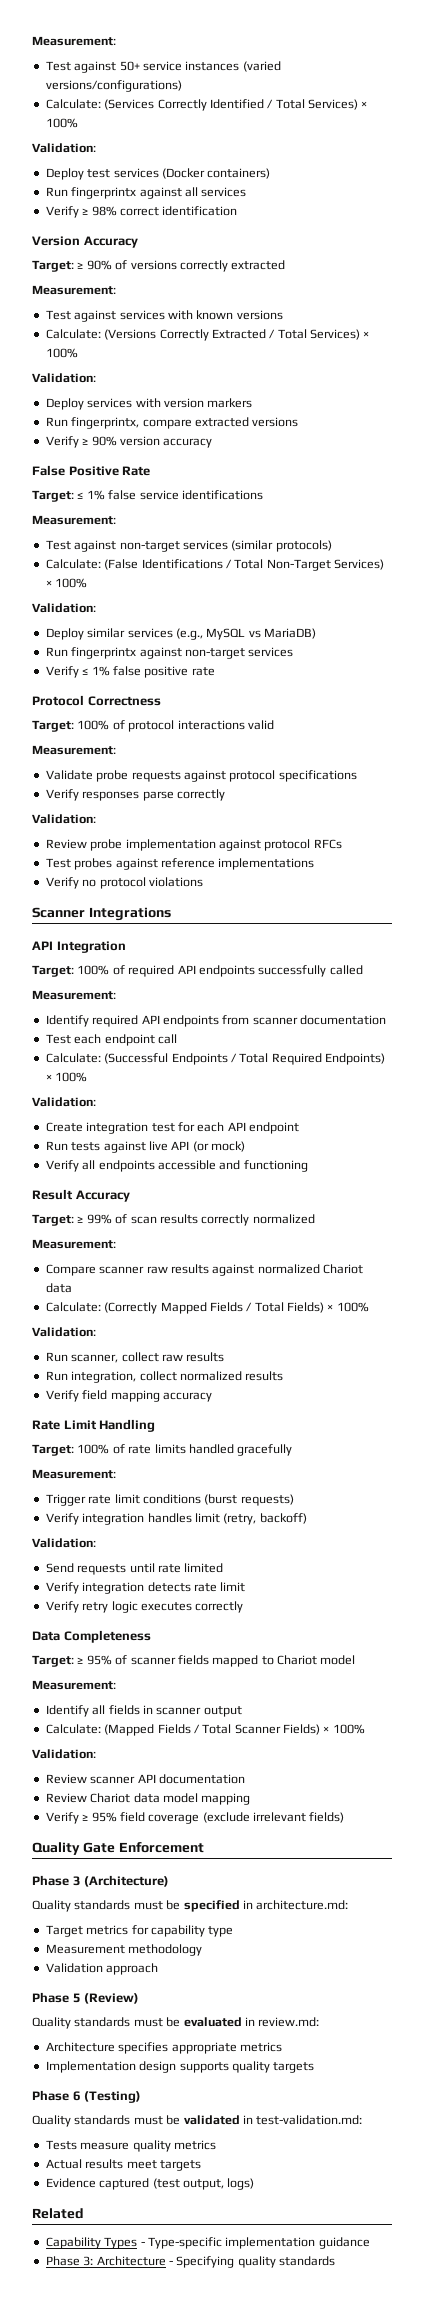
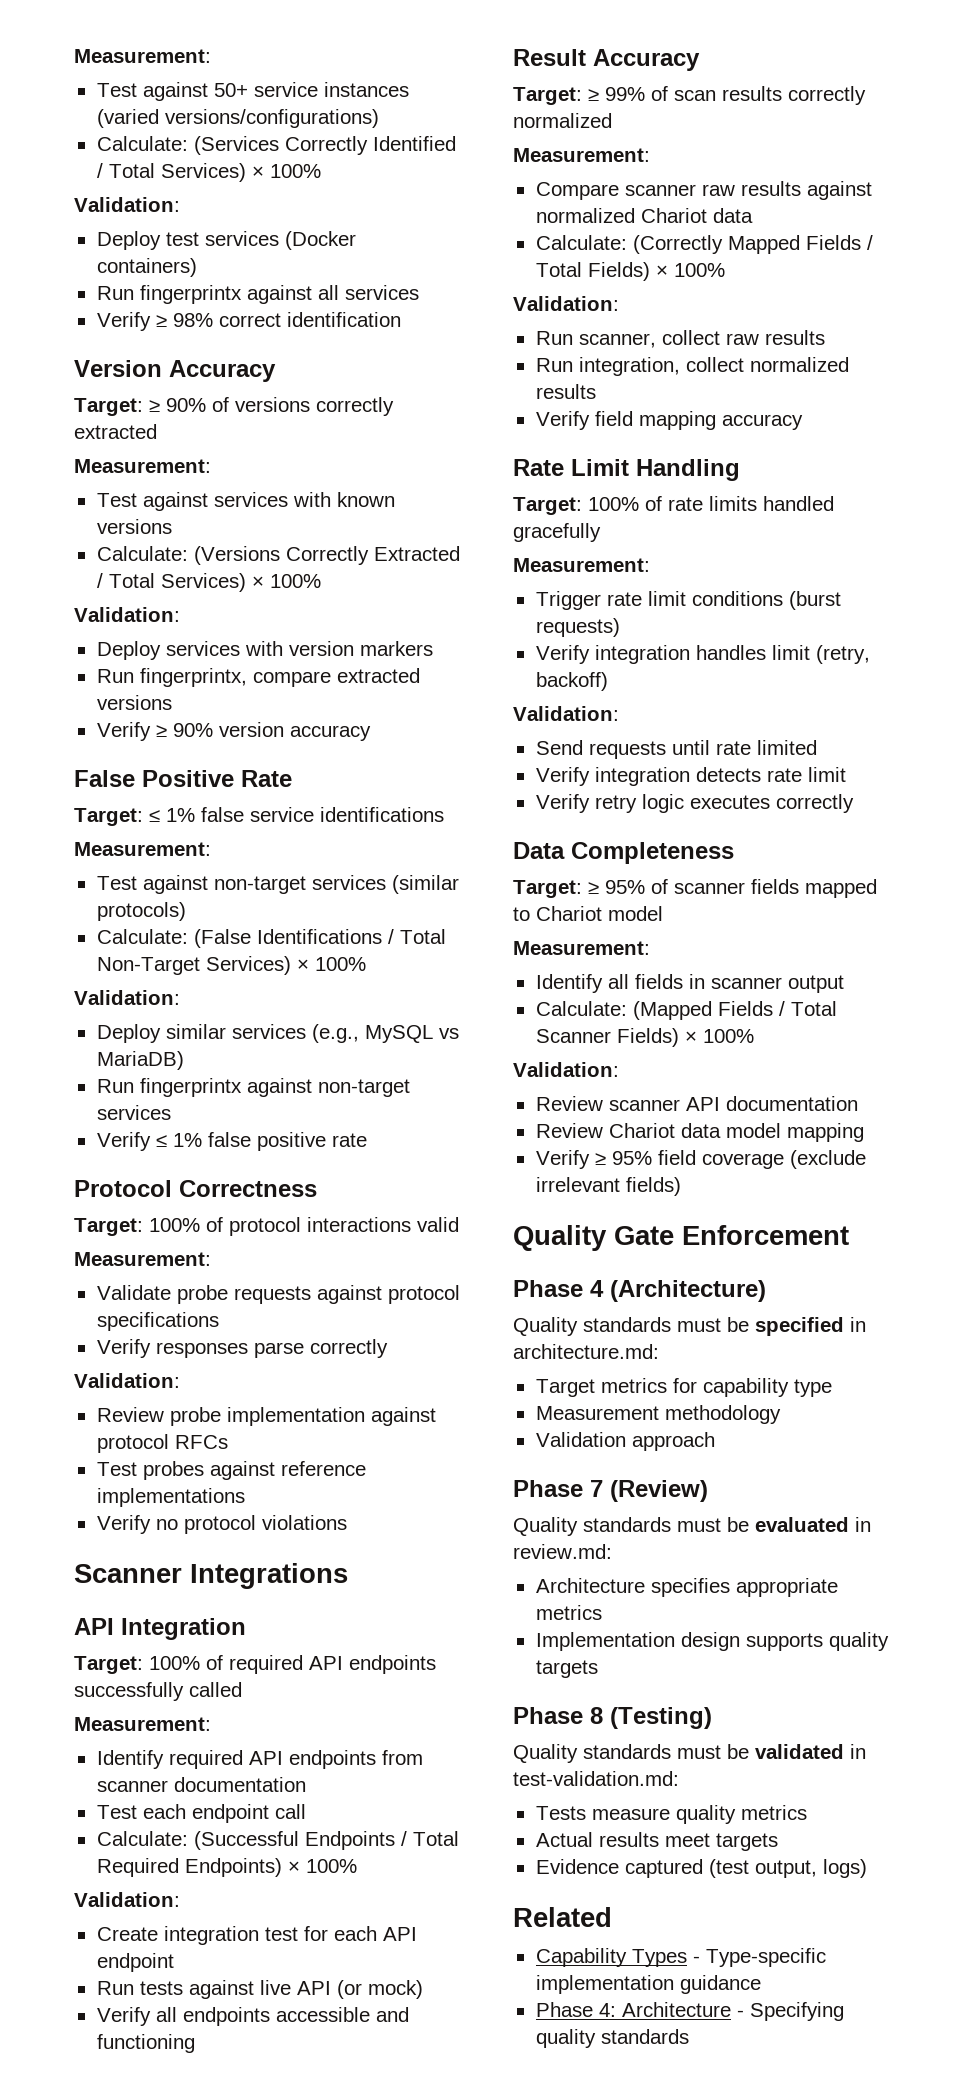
- Phase 3 (Architecture)
+ Phase 4 (Architecture)
- Phase 5 (Review)
+ Phase 7 (Review)
- Phase 6 (Testing)
+ Phase 8 (Testing)
- Phase 3: Architecture - Specifying quality standards
+ Phase 4: Architecture - Specifying quality standards

